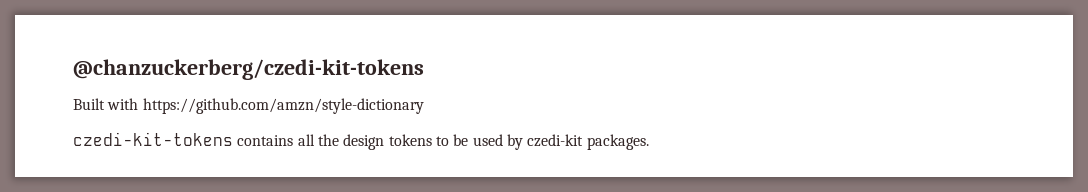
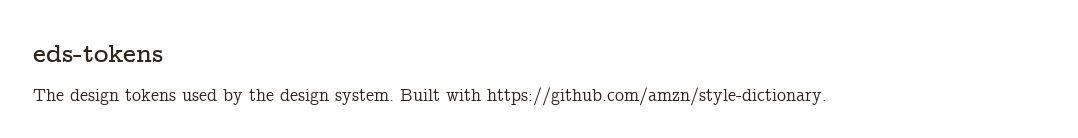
- @chanzuckerberg/czedi-kit-tokens
- Built with https://github.com/amzn/style-dictionary
- czedi-kit-tokens contains all the design tokens to be used by czedi-kit packages.
+ eds-tokens
+ The design tokens used by the design system. Built with https://github.com/amzn/style-dictionary.

